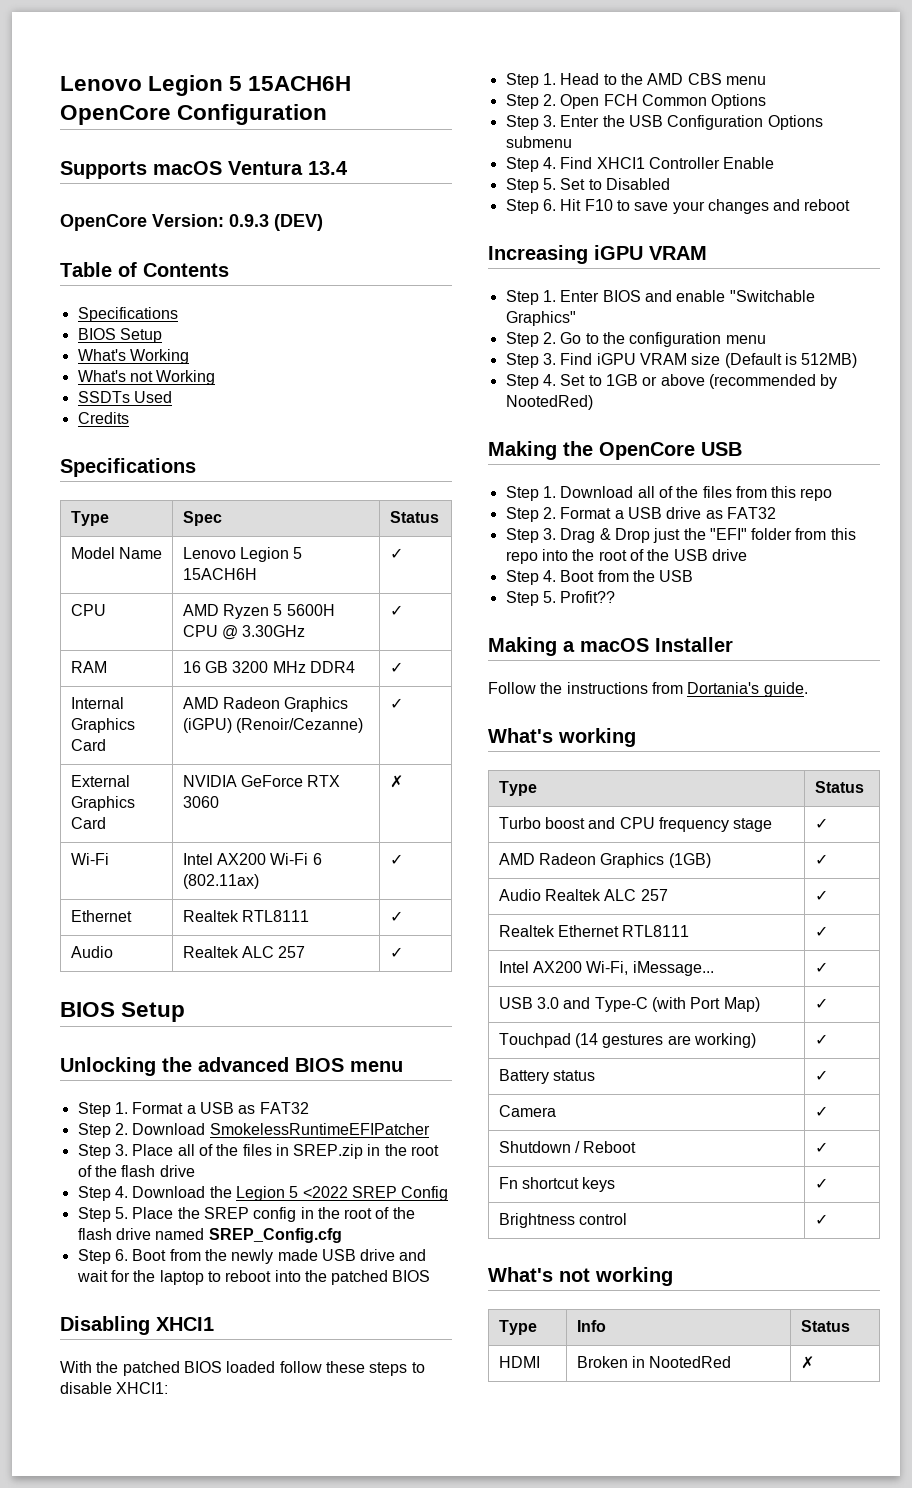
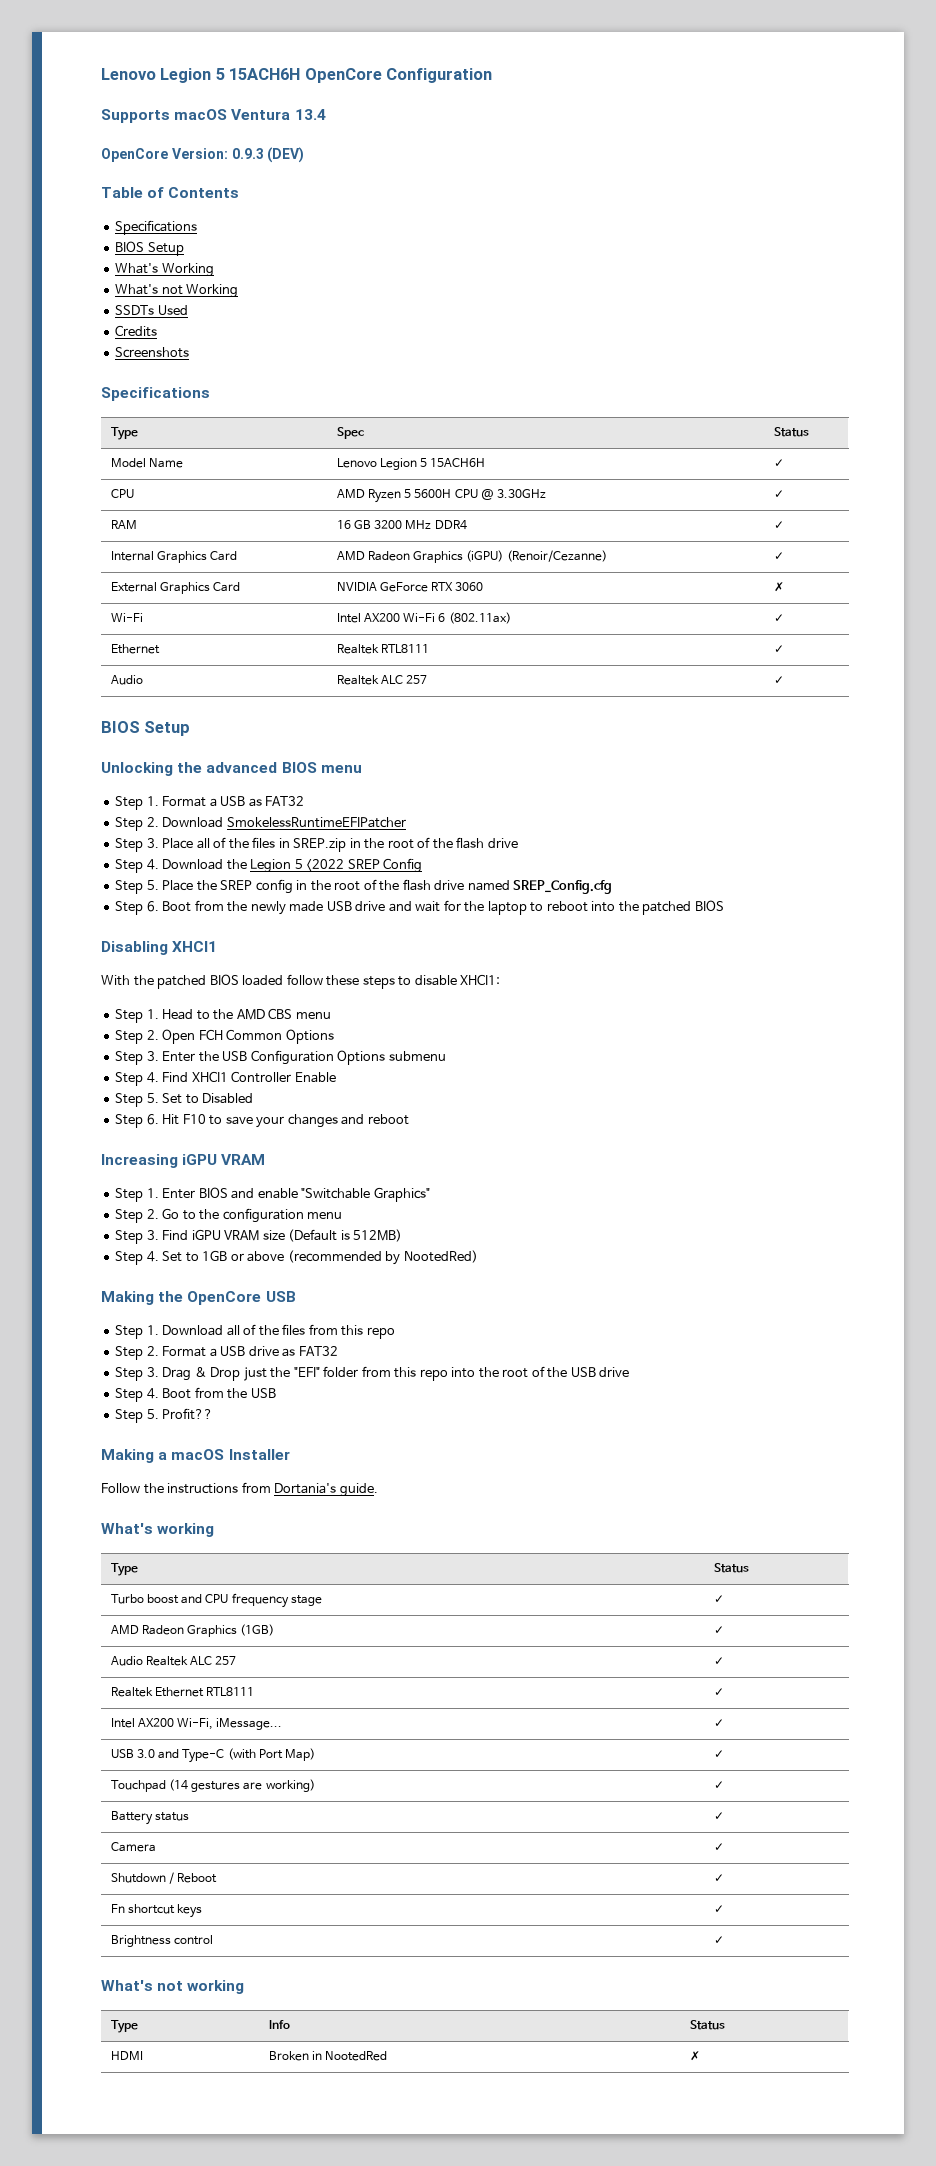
+ Screenshots

